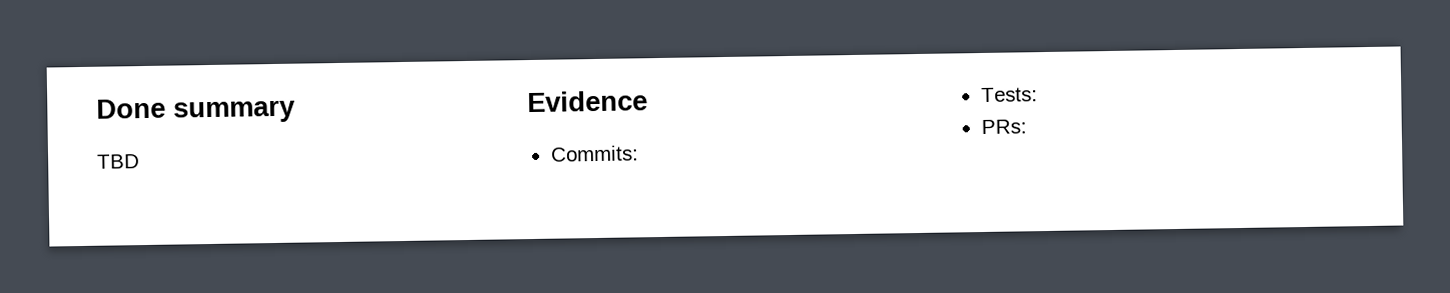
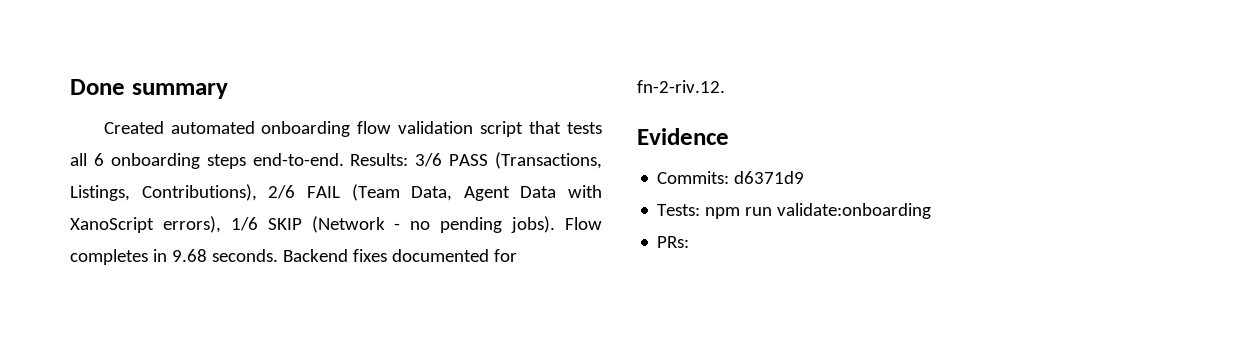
- TBD
+ Created automated onboarding flow validation script that tests all 6 onboarding steps end-to-end. Results: 3/6 PASS (Transactions, Listings, Contributions), 2/6 FAIL (Team Data, Agent Data with XanoScript errors), 1/6 SKIP (Network - no pending jobs). Flow completes in 9.68 seconds. Backend fixes documented for fn-2-riv.12.
- Commits:
+ Commits: d6371d9
- Tests:
+ Tests: npm run validate:onboarding

